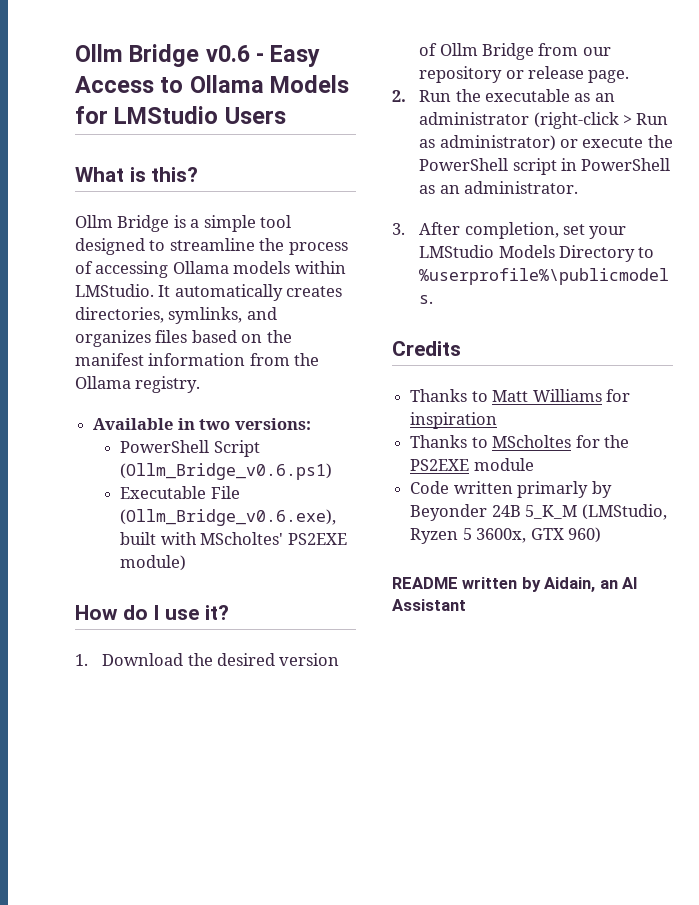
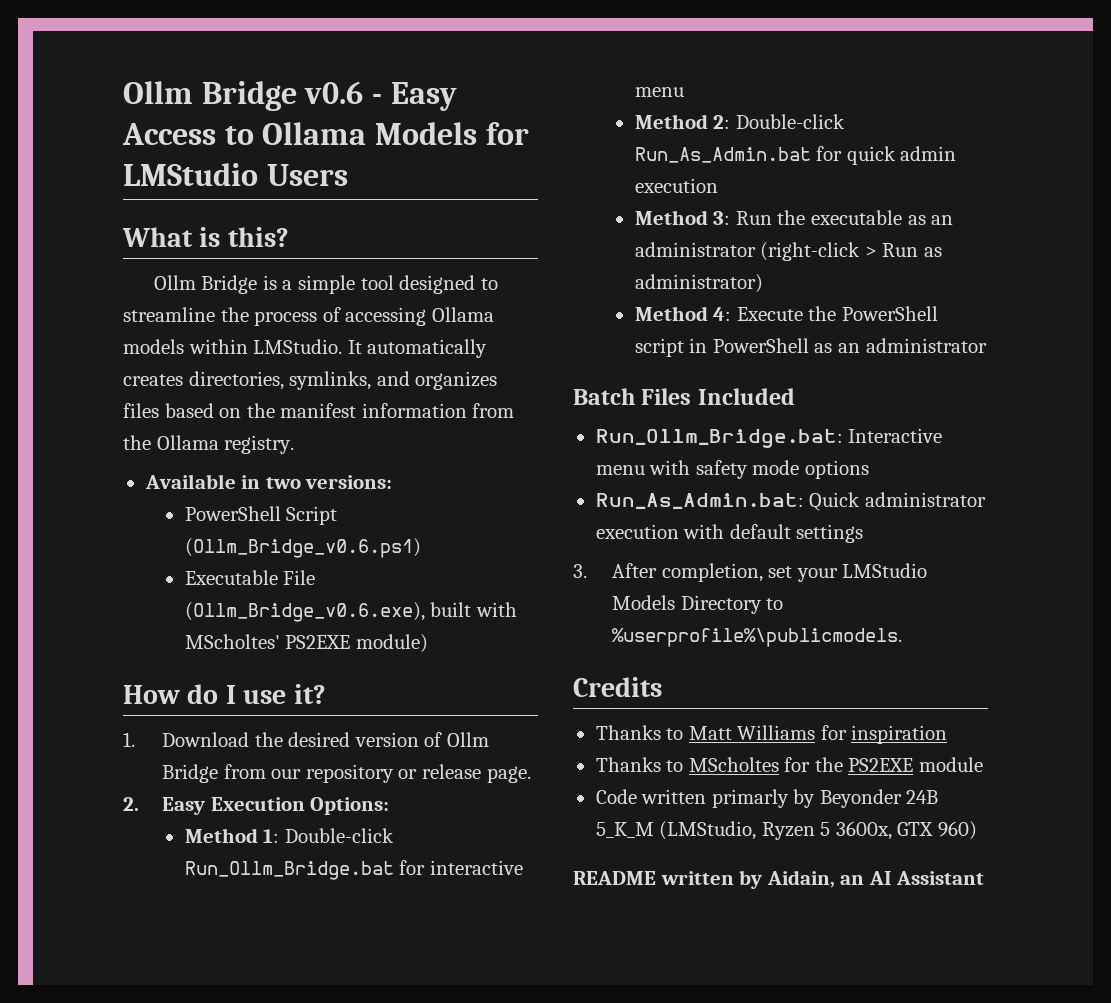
- 2. Run the executable as an administrator (right-click > Run as administrator) or execute the PowerShell script in PowerShell as an administrator.
+ 2. Easy Execution Options:
+ Method 1: Double-click Run_Ollm_Bridge.bat for interactive menu
+ Method 2: Double-click Run_As_Admin.bat for quick admin execution
+ Method 3: Run the executable as an administrator (right-click > Run as administrator)
+ Method 4: Execute the PowerShell script in PowerShell as an administrator
+ Batch Files Included
+ Run_Ollm_Bridge.bat: Interactive menu with safety mode options
+ Run_As_Admin.bat: Quick administrator execution with default settings

